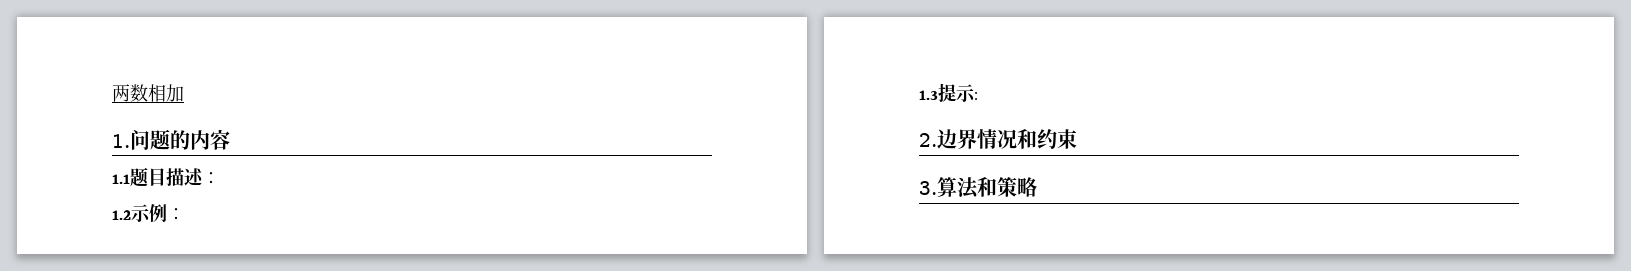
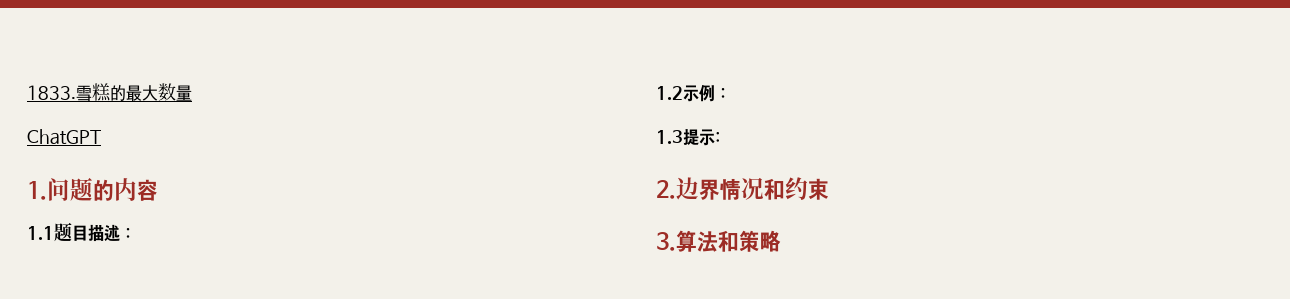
- 两数相加
+ 1833.雪糕的最大数量
+ ChatGPT

